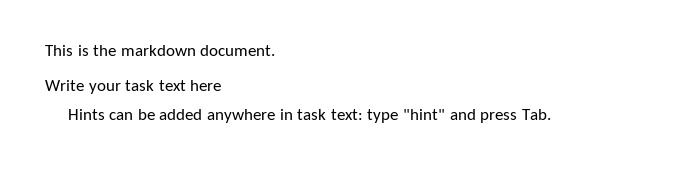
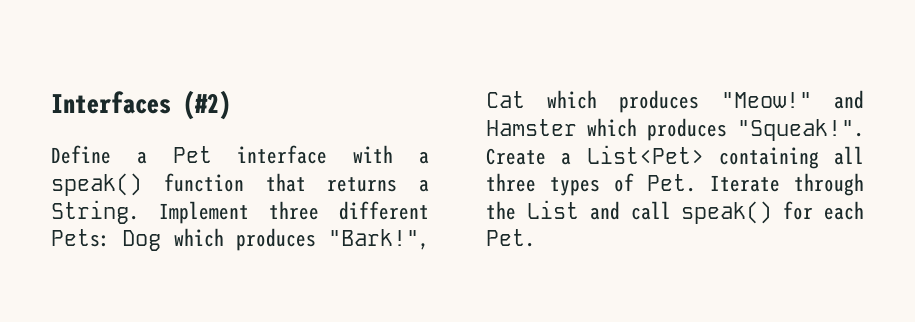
- This is the markdown document.
- Write your task text here
- Hints can be added anywhere in task text: type "hint" and press Tab.
+ Interfaces (#2)
+ Define a Pet interface with a speak() function that returns a String. Implement three different Pets: Dog which produces "Bark!", Cat which produces "Meow!" and Hamster which produces "Squeak!". Create a List<Pet> containing all three types of Pet. Iterate through the List and call speak() for each Pet.

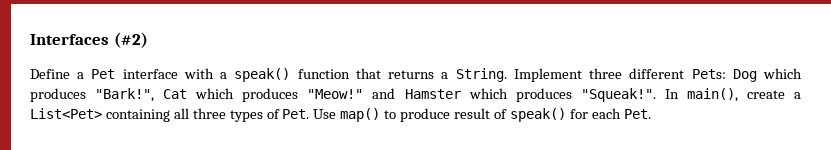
- Create a List<Pet> containing all three types of Pet. Iterate through the List and call speak() for each Pet.
+ In main(), create a List<Pet> containing all three types of Pet. Use map() to produce result of speak() for each Pet.

